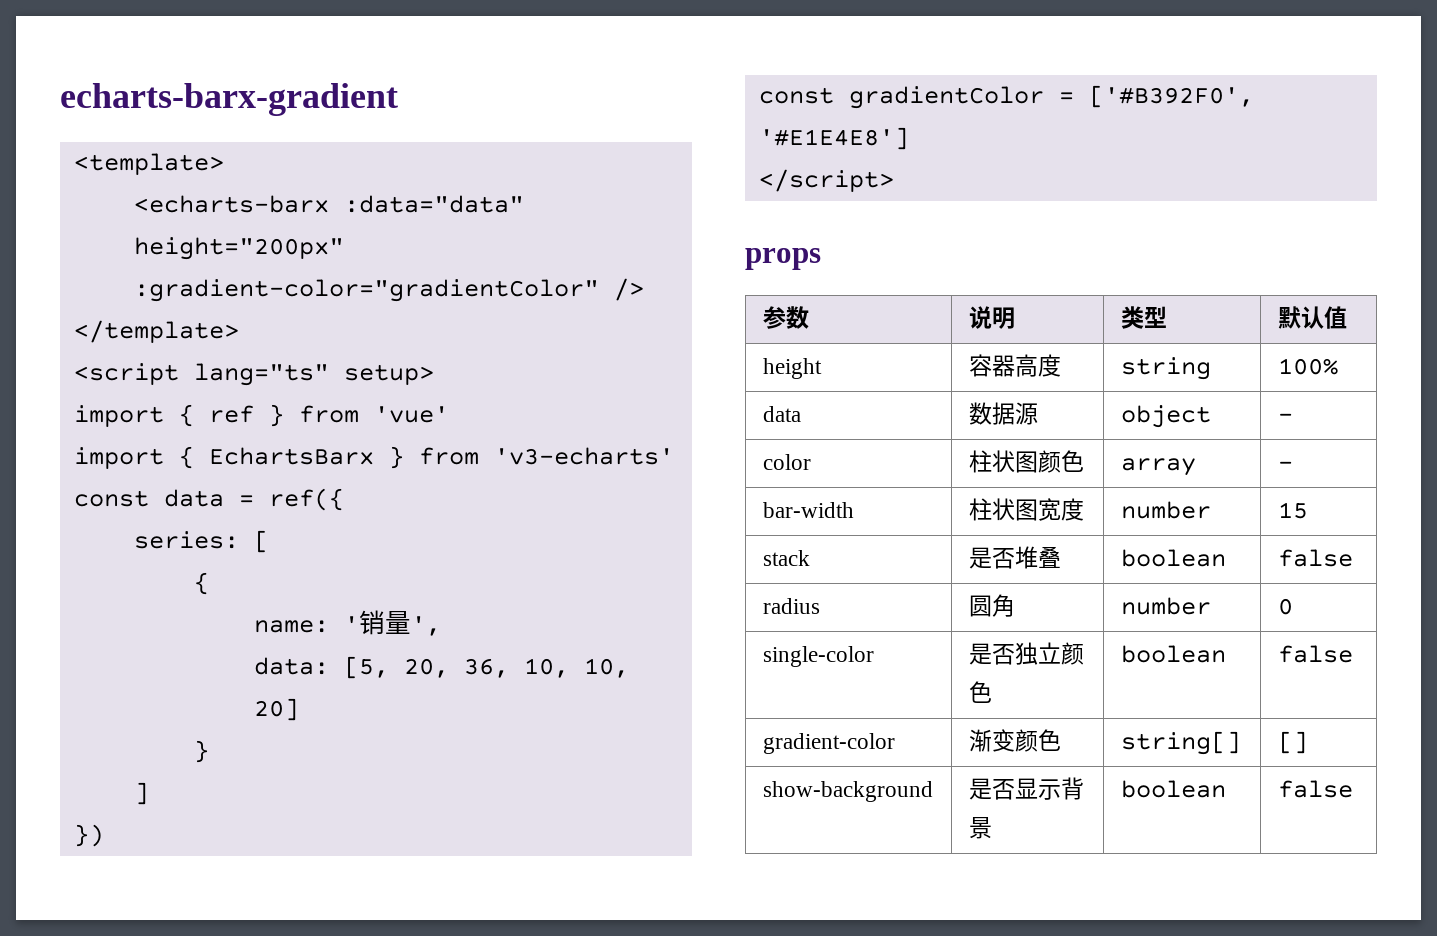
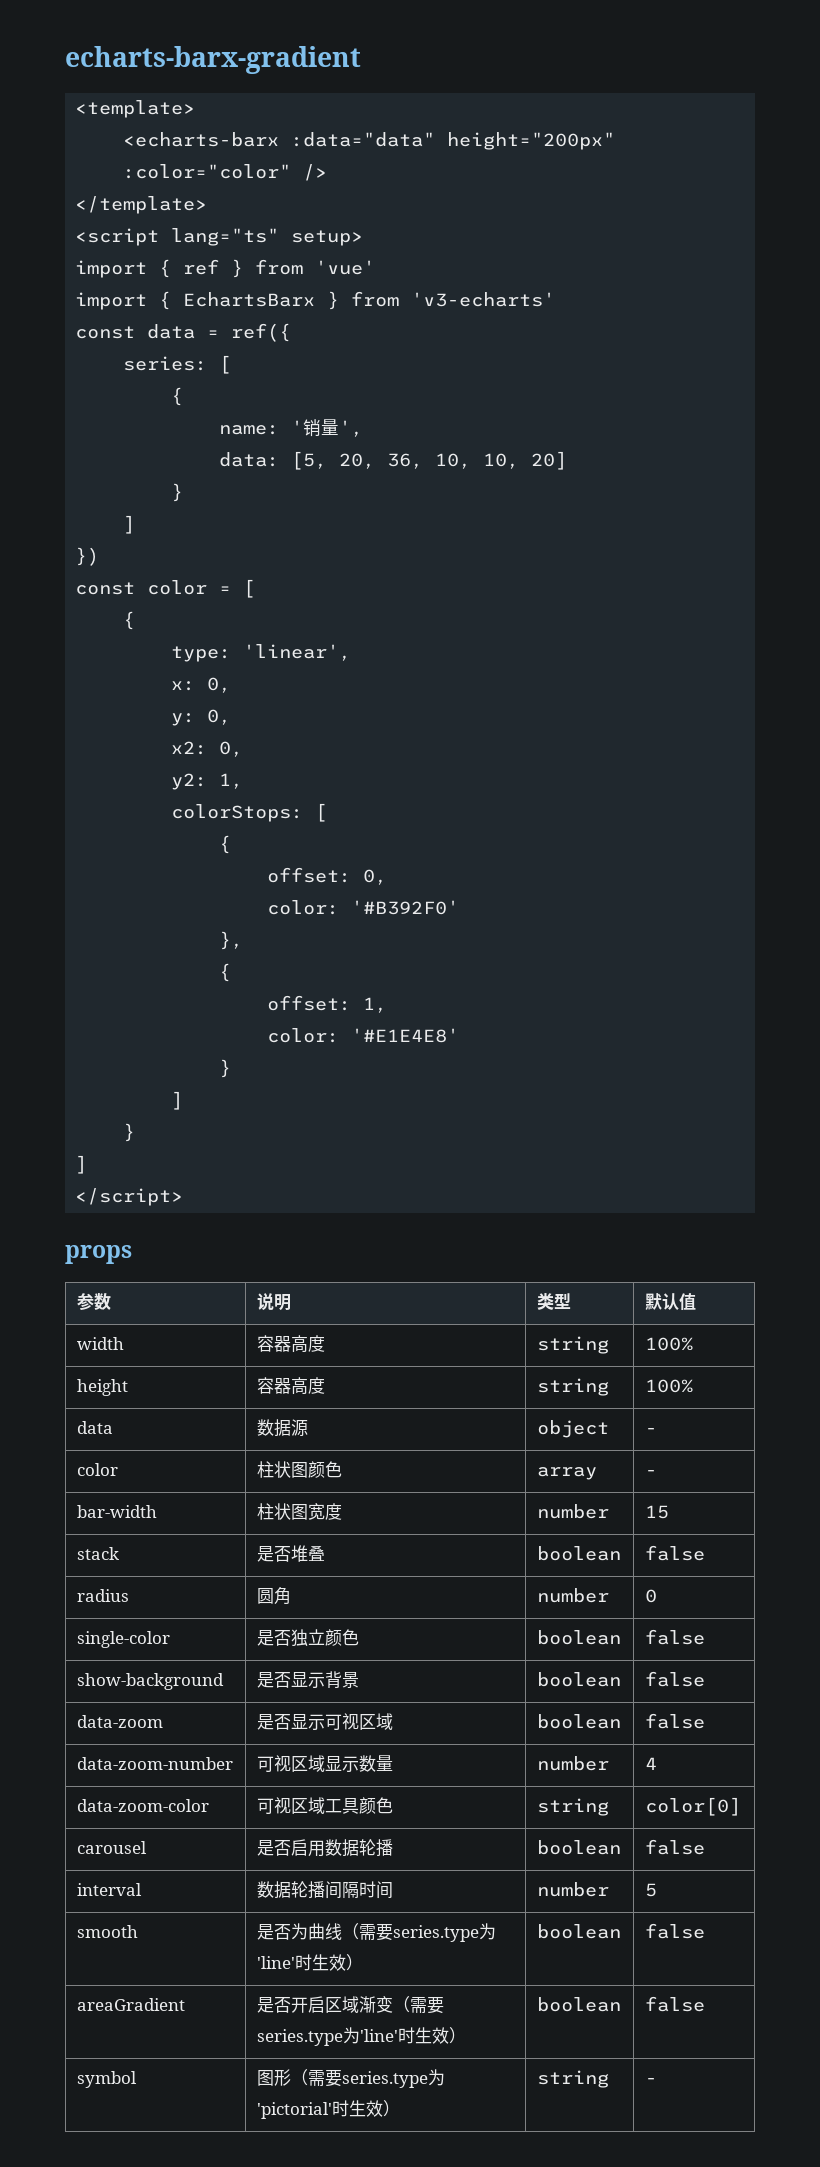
- <echarts-barx :data="data" height="200px" :gradient-color="gradientColor" />
+ <echarts-barx :data="data" height="200px" :color="color" />
- const gradientColor = ['#B392F0', '#E1E4E8']
+ const color = [
+ {
+ type: 'linear',
+ x: 0,
+ y: 0,
+ x2: 0,
+ y2: 1,
+ colorStops: [
+ {
+ offset: 0,
+ color: '#B392F0'
+ },
+ {
+ offset: 1,
+ color: '#E1E4E8'
+ }
+ ]
+ }
+ ]
+ width | 容器高度 | string | 100%
- gradient-color | 渐变颜色 | string[] | []
+ data-zoom | 是否显示可视区域 | boolean | false
+ data-zoom-number | 可视区域显示数量 | number | 4
+ data-zoom-color | 可视区域工具颜色 | string | color[0]
+ carousel | 是否启用数据轮播 | boolean | false
+ interval | 数据轮播间隔时间 | number | 5
+ smooth | 是否为曲线（需要series.type为'line'时生效） | boolean | false
+ areaGradient | 是否开启区域渐变（需要series.type为'line'时生效） | boolean | false
+ symbol | 图形（需要series.type为'pictorial'时生效） | string | -

